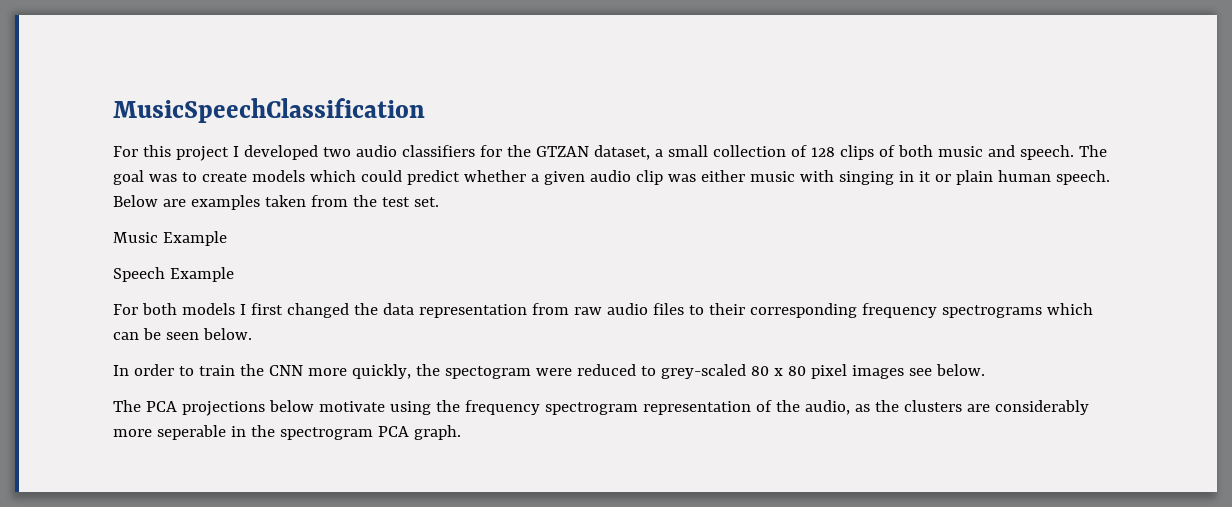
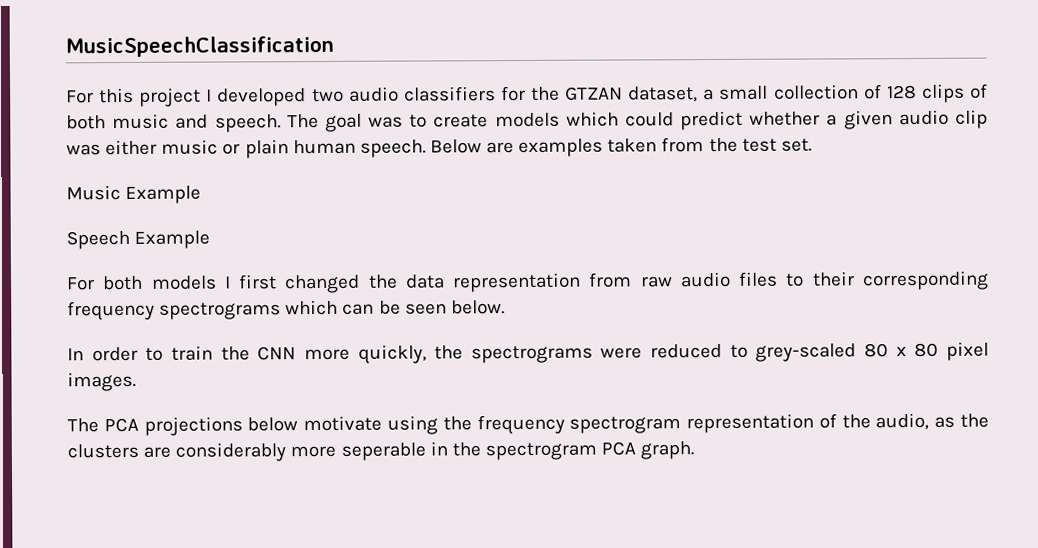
- The goal was to create models which could predict whether a given audio clip was either music with singing in it or plain human speech.
+ The goal was to create models which could predict whether a given audio clip was either music or plain human speech.
- In order to train the CNN more quickly, the spectogram were reduced to grey-scaled 80 x 80 pixel images see below.
+ In order to train the CNN more quickly, the spectrograms were reduced to grey-scaled 80 x 80 pixel images.

